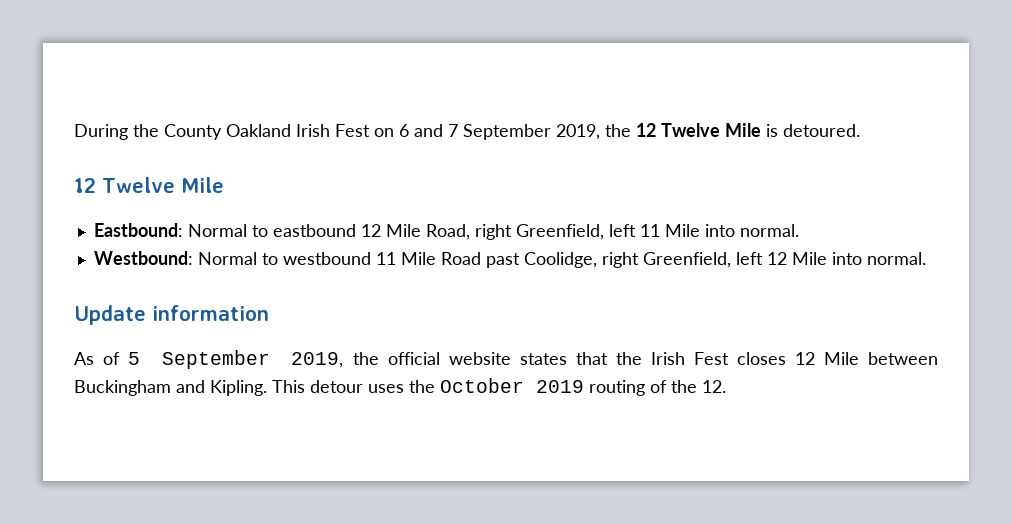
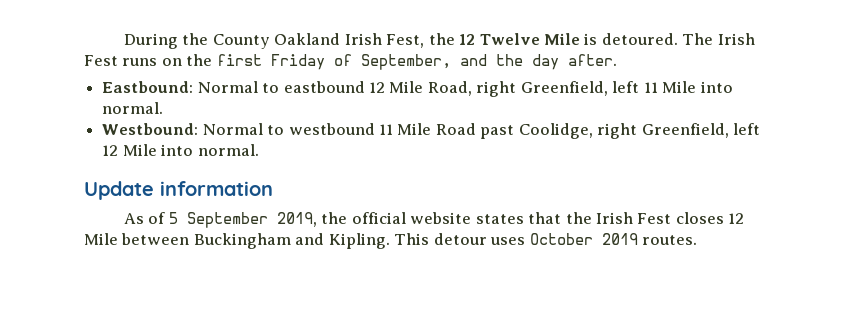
- During the County Oakland Irish Fest on 6 and 7 September 2019, the 12 Twelve Mile is detoured.
- 12 Twelve Mile
+ During the County Oakland Irish Fest, the 12 Twelve Mile is detoured. The Irish Fest runs on the first Friday of September, and the day after.
- This detour uses the October 2019 routing of the 12.
+ This detour uses October 2019 routes.

